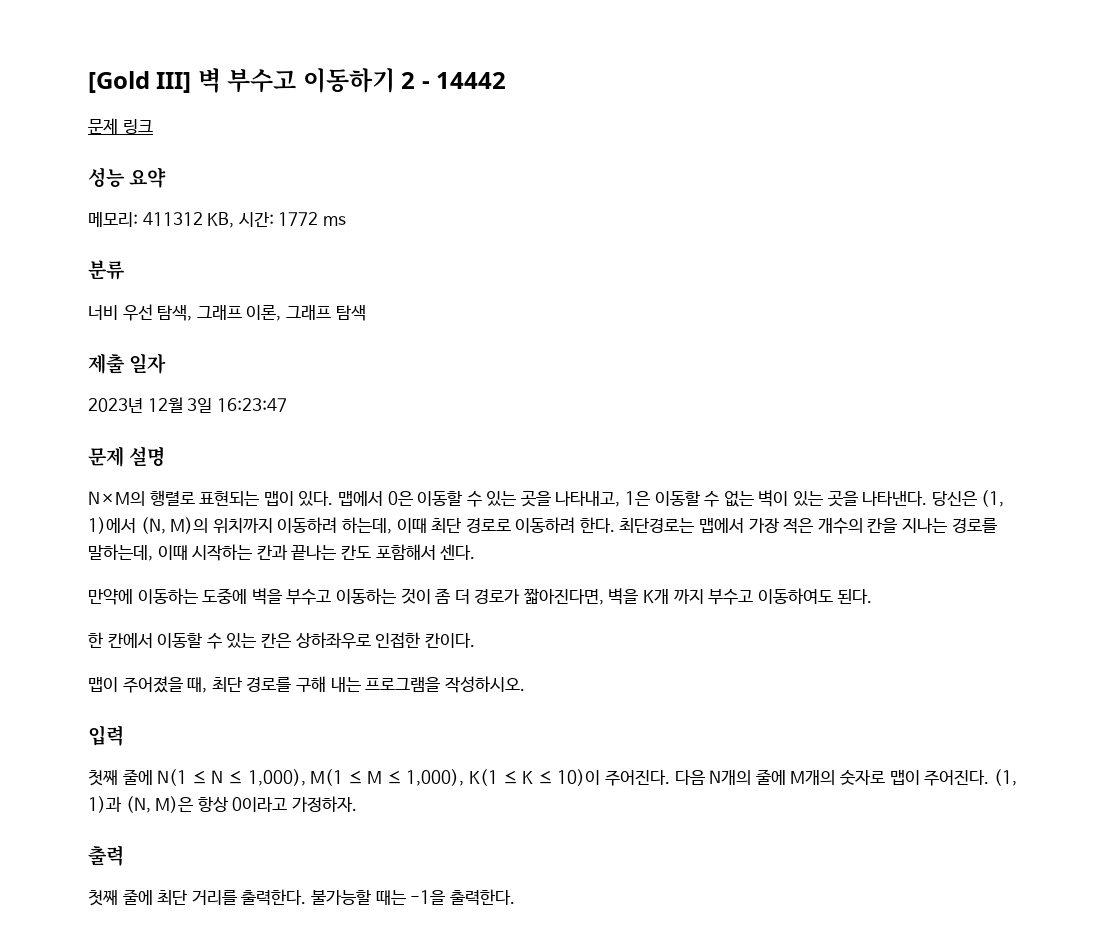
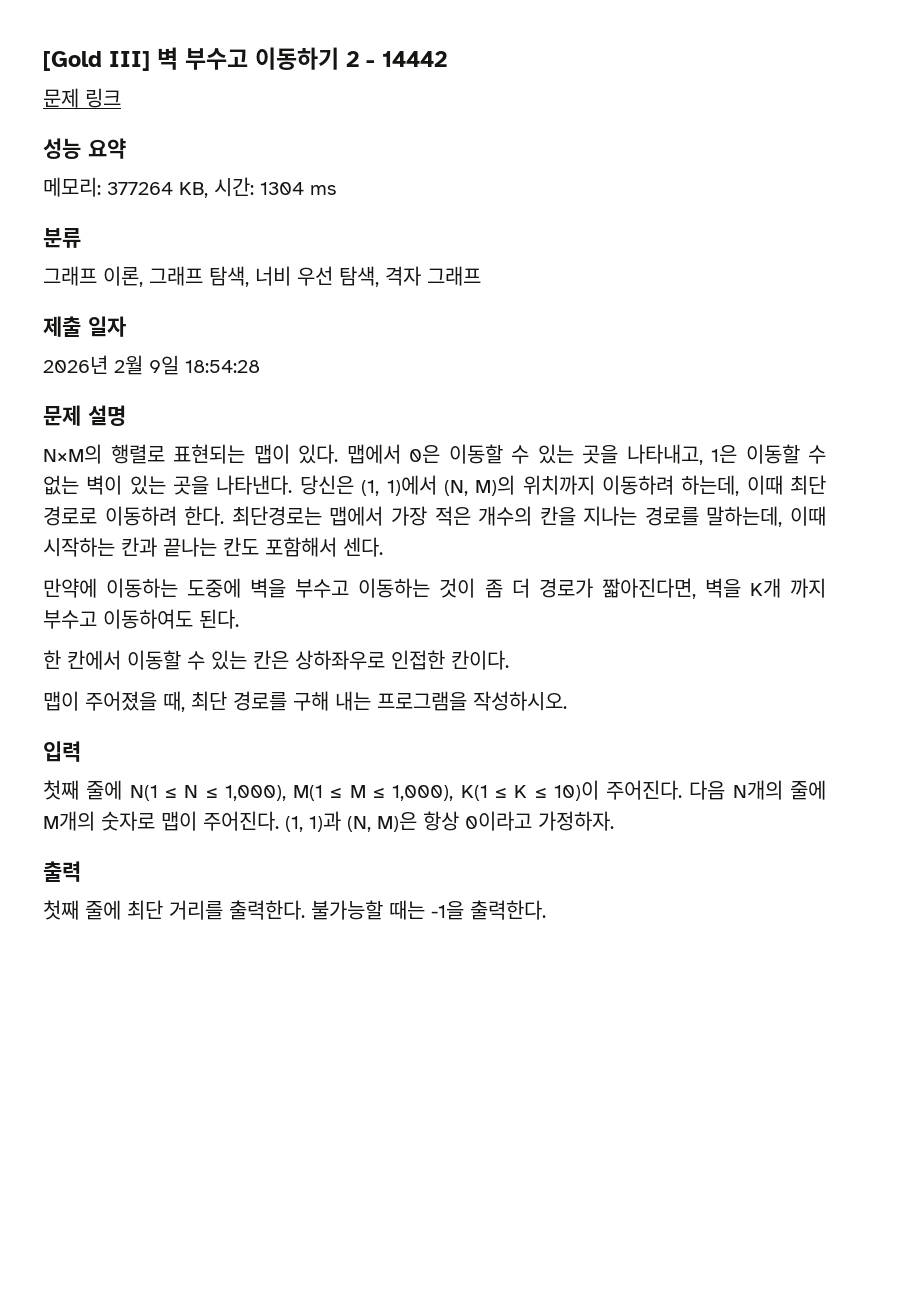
- 메모리: 411312 KB, 시간: 1772 ms
+ 메모리: 377264 KB, 시간: 1304 ms
- 너비 우선 탐색, 그래프 이론, 그래프 탐색
+ 그래프 이론, 그래프 탐색, 너비 우선 탐색, 격자 그래프
- 2023년 12월 3일 16:23:47
+ 2026년 2월 9일 18:54:28

